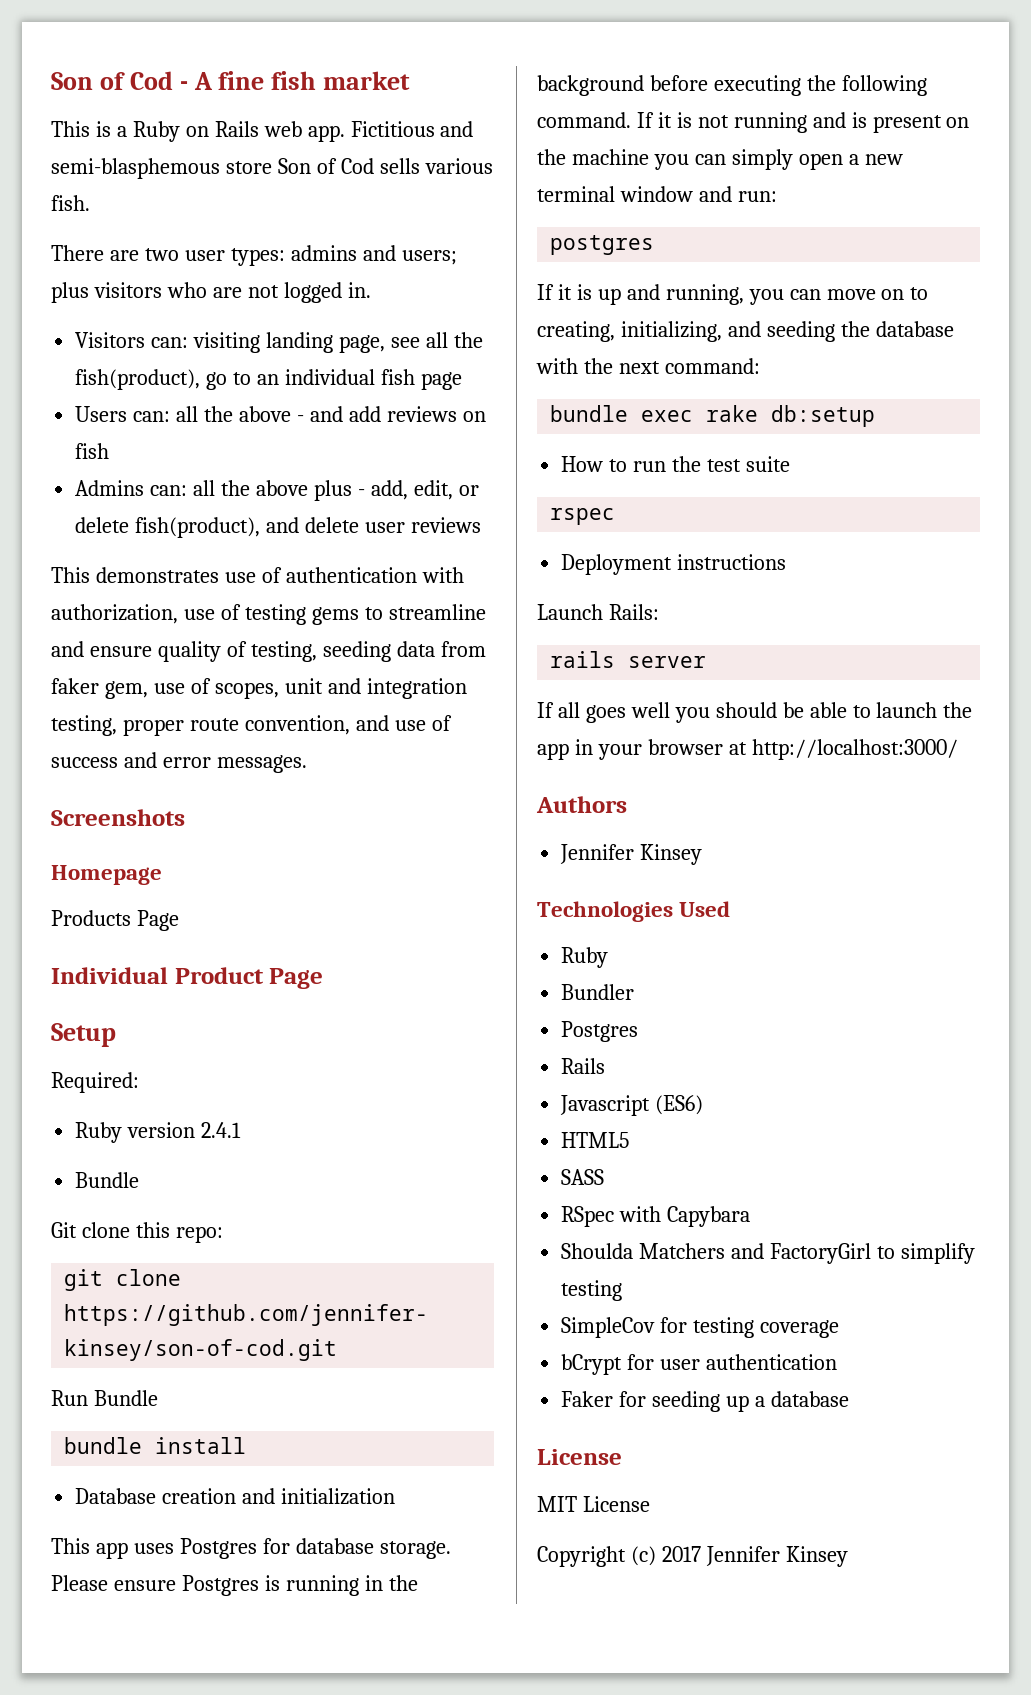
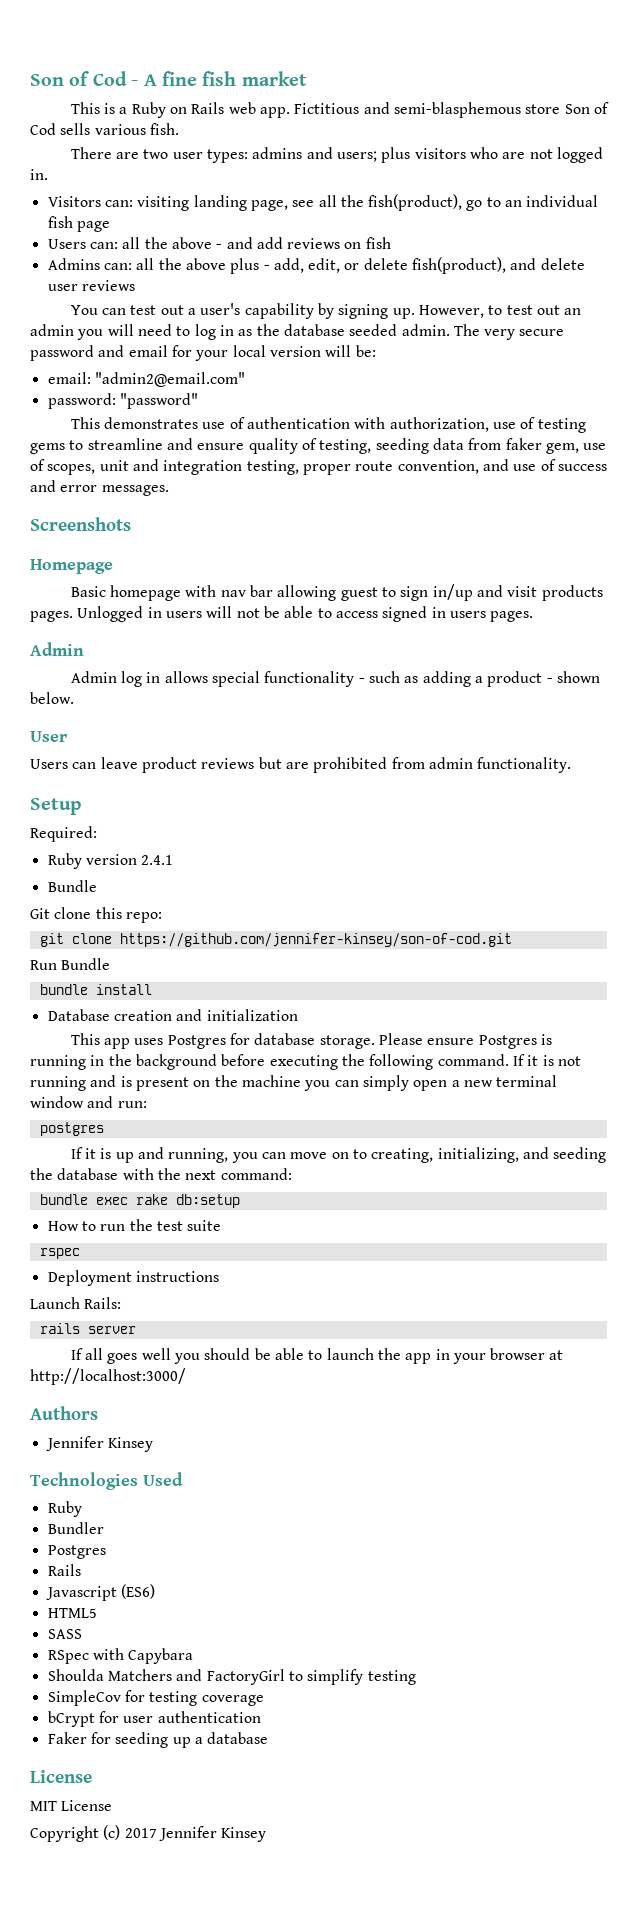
+ You can test out a user's capability by signing up. However, to test out an admin you will need to log in as the database seeded admin. The very secure password and email for your local version will be:
+ email: "admin2@email.com"
+ password: "password"
- Products Page
- Individual Product Page
+ Basic homepage with nav bar allowing guest to sign in/up and visit products pages. Unlogged in users will not be able to access signed in users pages.
+ Admin
+ Admin log in allows special functionality - such as adding a product - shown below.
+ User
+ Users can leave product reviews but are prohibited from admin functionality.

